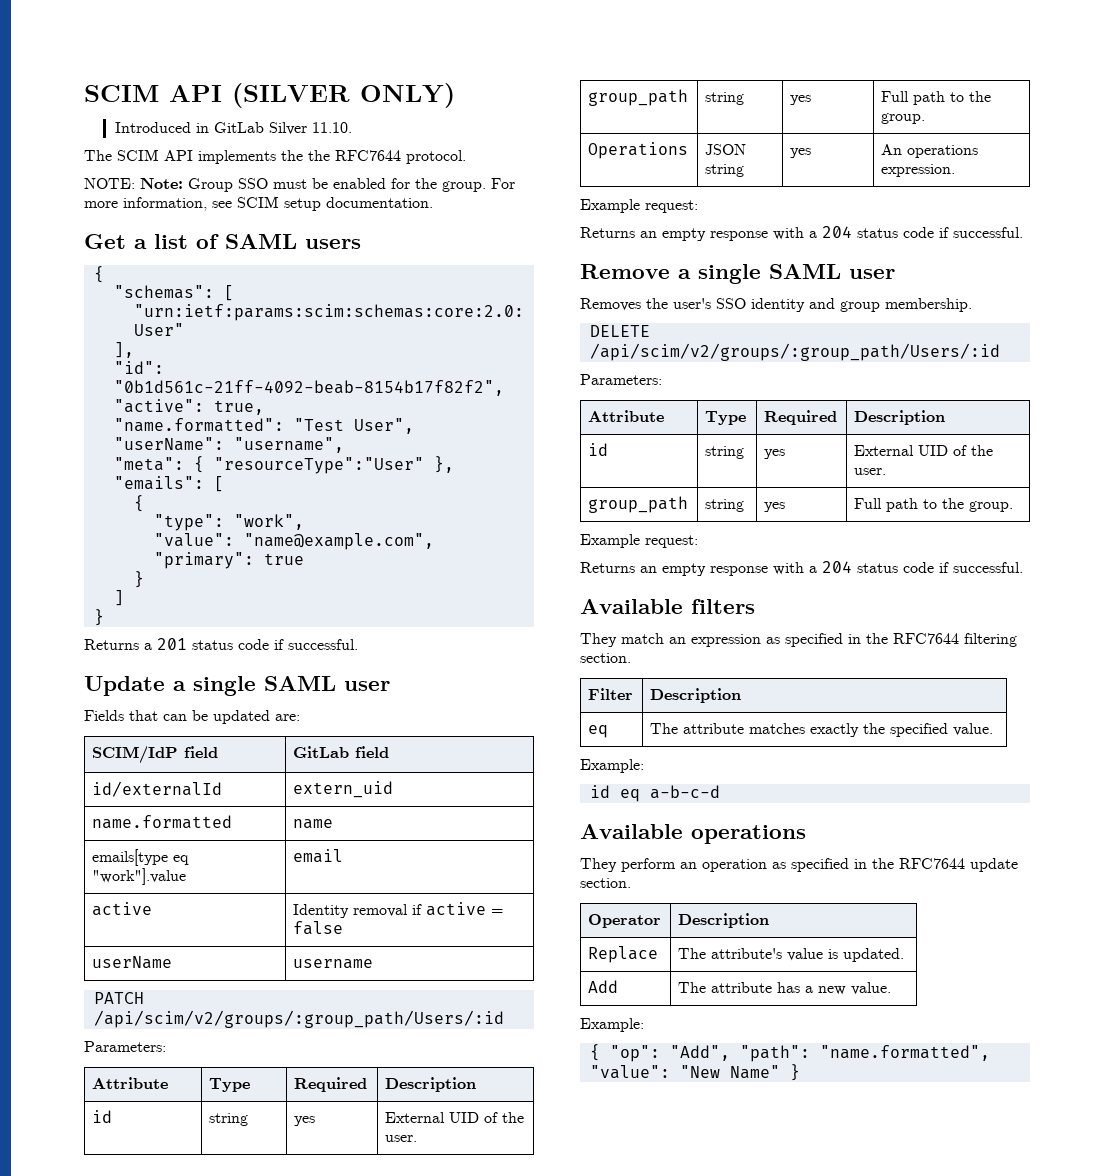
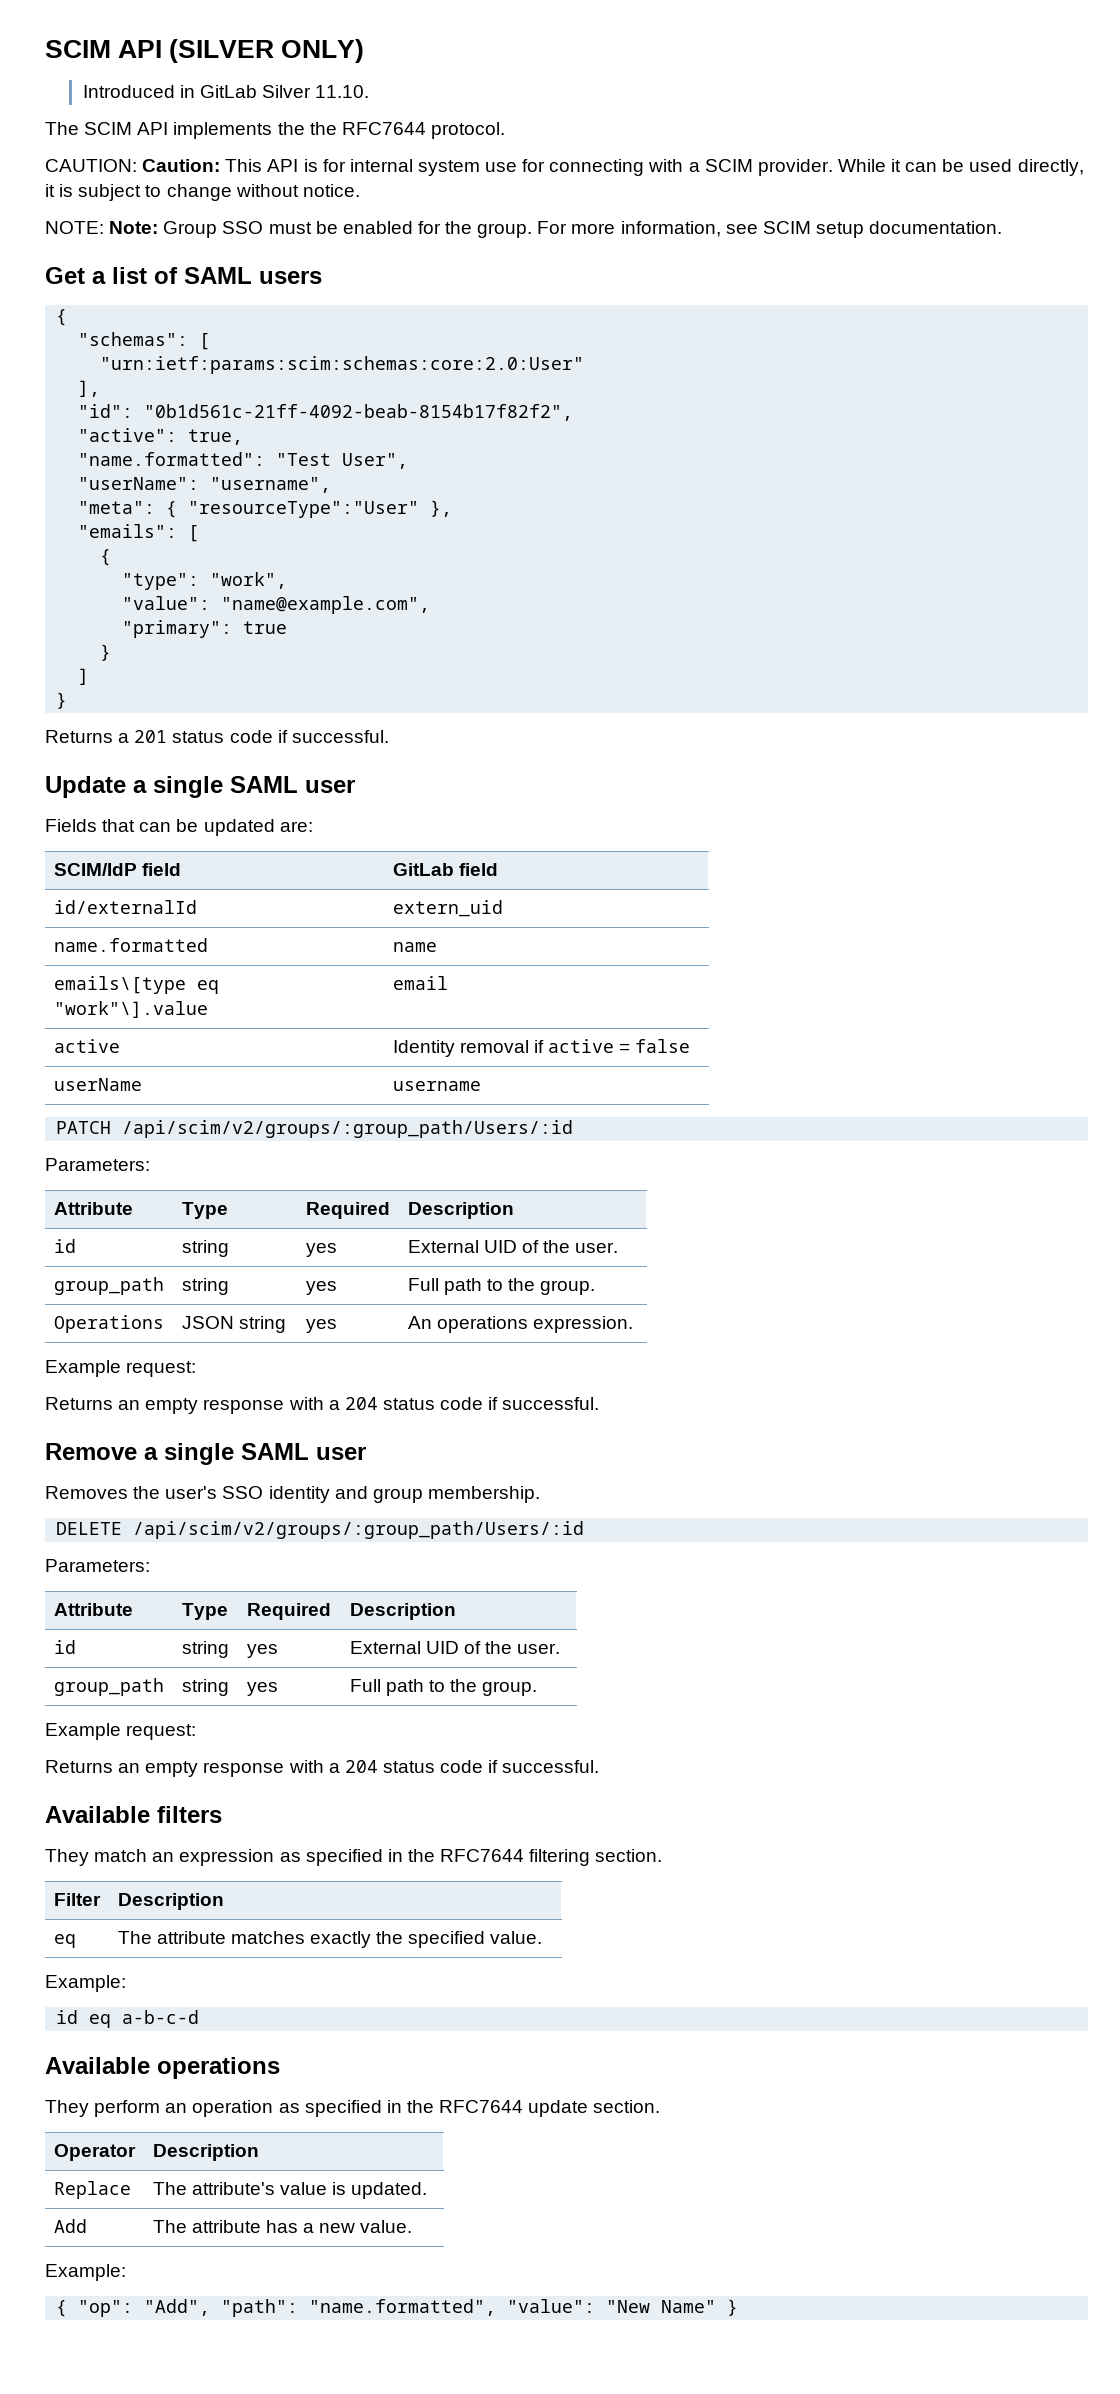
+ CAUTION: Caution: This API is for internal system use for connecting with a SCIM provider. While it can be used directly, it is subject to change without notice.
- emails[type eq "work"].value | email
+ emails\[type eq "work"\].value | email

